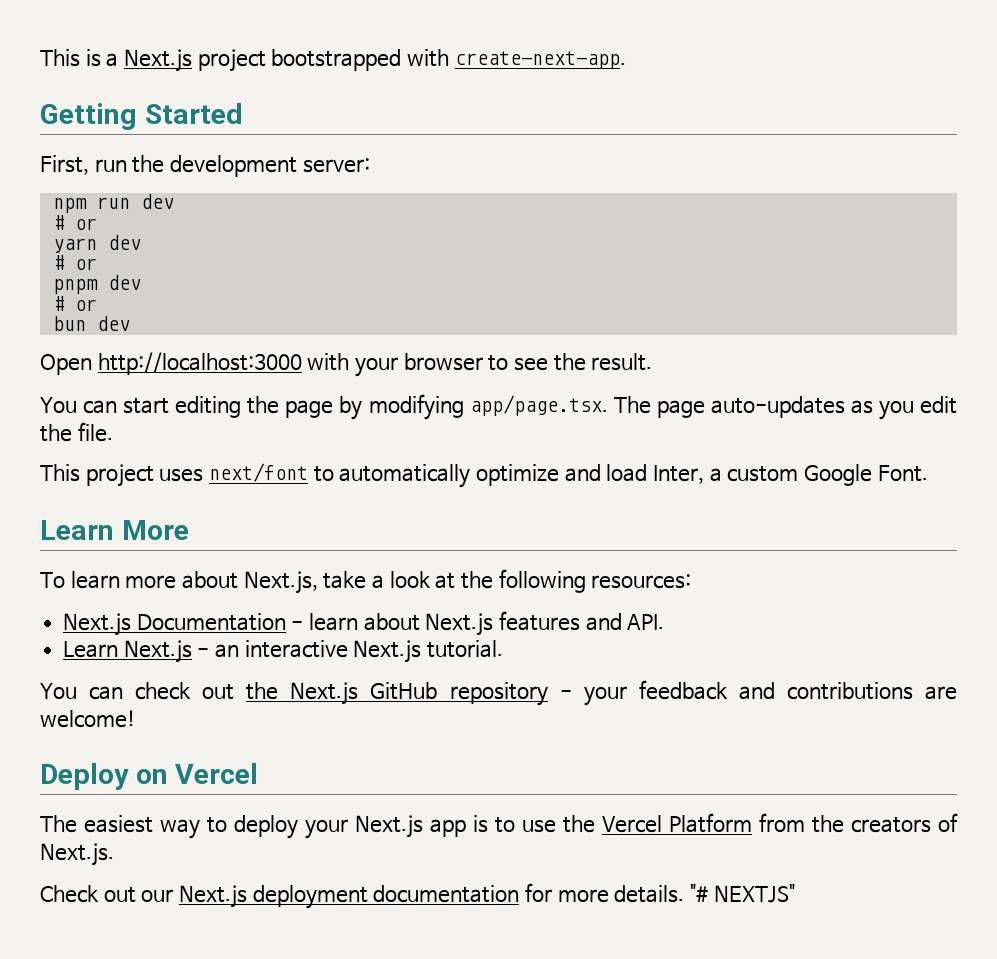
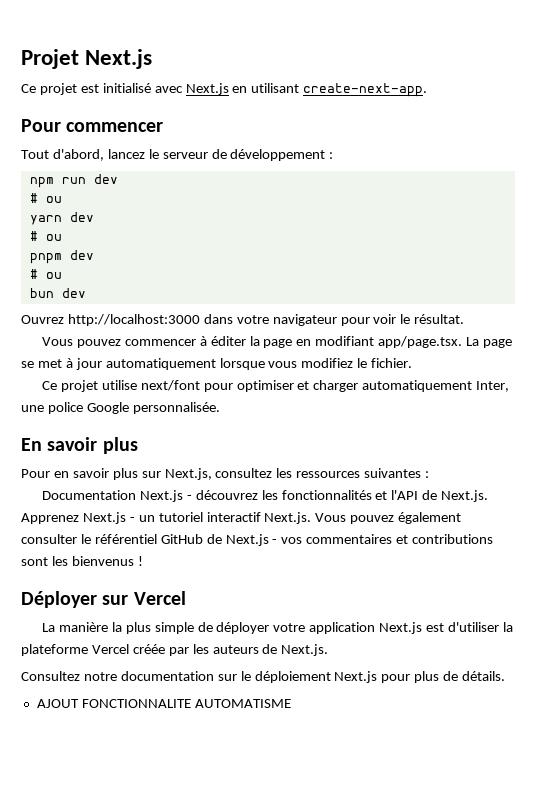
- This is a Next.js project bootstrapped with create-next-app.
- Getting Started
- First, run the development server:
+ Projet Next.js
+ Ce projet est initialisé avec Next.js en utilisant create-next-app.
+ Pour commencer
+ Tout d'abord, lancez le serveur de développement :
  npm run dev
- # or
+ # ou
  yarn dev
- # or
+ # ou
  pnpm dev
- # or
+ # ou
- Open http://localhost:3000 with your browser to see the result.
- You can start editing the page by modifying app/page.tsx. The page auto-updates as you edit the file.
- This project uses next/font to automatically optimize and load Inter, a custom Google Font.
- Learn More
- To learn more about Next.js, take a look at the following resources:
- Next.js Documentation - learn about Next.js features and API.
- Learn Next.js - an interactive Next.js tutorial.
- You can check out the Next.js GitHub repository - your feedback and contributions are welcome!
- Deploy on Vercel
- The easiest way to deploy your Next.js app is to use the Vercel Platform from the creators of Next.js.
- Check out our Next.js deployment documentation for more details. "# NEXTJS"
+ Ouvrez http://localhost:3000 dans votre navigateur pour voir le résultat.
+ Vous pouvez commencer à éditer la page en modifiant app/page.tsx. La page se met à jour automatiquement lorsque vous modifiez le fichier.
+ Ce projet utilise next/font pour optimiser et charger automatiquement Inter, une police Google personnalisée.
+ En savoir plus
+ Pour en savoir plus sur Next.js, consultez les ressources suivantes :
+ Documentation Next.js - découvrez les fonctionnalités et l'API de Next.js. Apprenez Next.js - un tutoriel interactif Next.js. Vous pouvez également consulter le référentiel GitHub de Next.js - vos commentaires et contributions sont les bienvenus !
+ Déployer sur Vercel
+ La manière la plus simple de déployer votre application Next.js est d'utiliser la plateforme Vercel créée par les auteurs de Next.js.
+ Consultez notre documentation sur le déploiement Next.js pour plus de détails.
+ AJOUT FONCTIONNALITE AUTOMATISME

